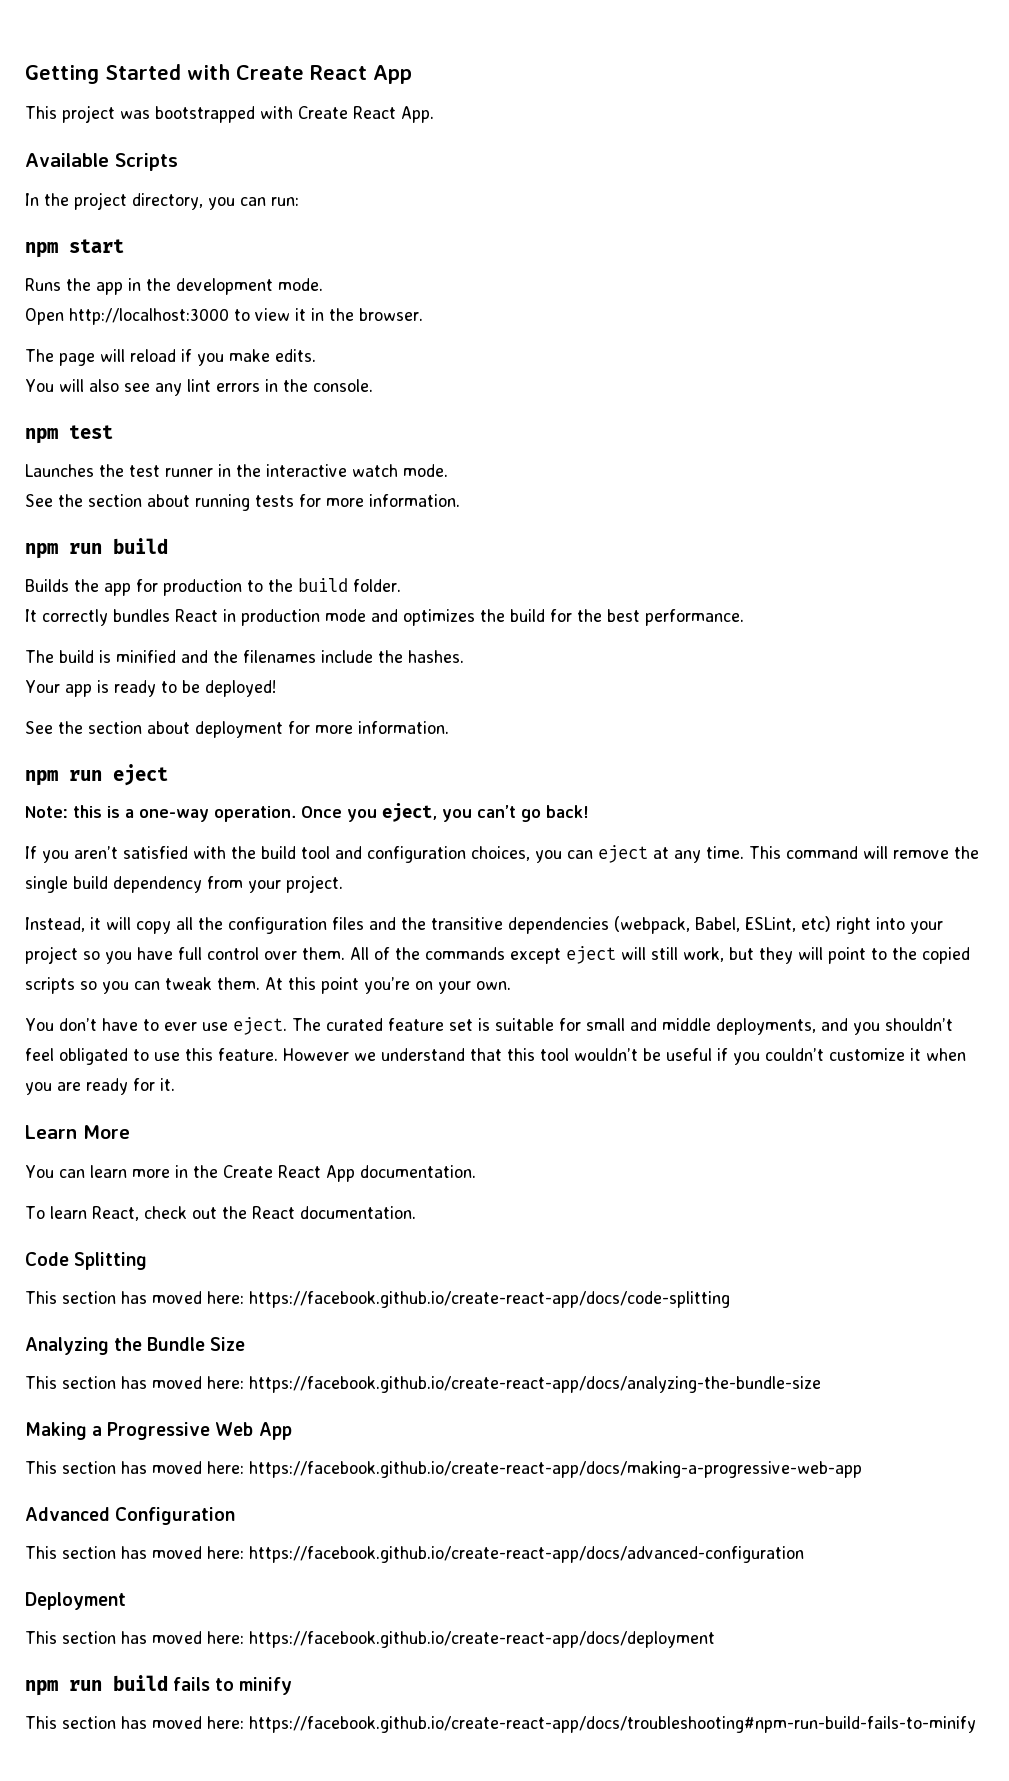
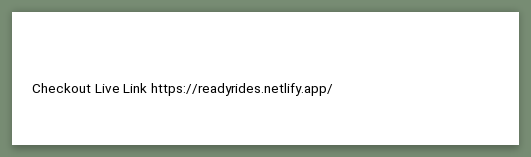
- Getting Started with Create React App
- This project was bootstrapped with Create React App.
- Available Scripts
- In the project directory, you can run:
- npm start
- Runs the app in the development mode.
- Open http://localhost:3000 to view it in the browser.
- The page will reload if you make edits.
- You will also see any lint errors in the console.
- npm test
- Launches the test runner in the interactive watch mode.
- See the section about running tests for more information.
- npm run build
- Builds the app for production to the build folder.
- It correctly bundles React in production mode and optimizes the build for the best performance.
- The build is minified and the filenames include the hashes.
- Your app is ready to be deployed!
- See the section about deployment for more information.
- npm run eject
- Note: this is a one-way operation. Once you eject, you can’t go back!
- If you aren’t satisfied with the build tool and configuration choices, you can eject at any time. This command will remove the single build dependency from your project.
- Instead, it will copy all the configuration files and the transitive dependencies (webpack, Babel, ESLint, etc) right into your project so you have full control over them. All of the commands except eject will still work, but they will point to the copied scripts so you can tweak them. At this point you’re on your own.
- You don’t have to ever use eject. The curated feature set is suitable for small and middle deployments, and you shouldn’t feel obligated to use this feature. However we understand that this tool wouldn’t be useful if you couldn’t customize it when you are ready for it.
- Learn More
- You can learn more in the Create React App documentation.
- To learn React, check out the React documentation.
- Code Splitting
- This section has moved here: https://facebook.github.io/create-react-app/docs/code-splitting
- Analyzing the Bundle Size
- This section has moved here: https://facebook.github.io/create-react-app/docs/analyzing-the-bundle-size
- Making a Progressive Web App
- This section has moved here: https://facebook.github.io/create-react-app/docs/making-a-progressive-web-app
- Advanced Configuration
- This section has moved here: https://facebook.github.io/create-react-app/docs/advanced-configuration
- Deployment
- This section has moved here: https://facebook.github.io/create-react-app/docs/deployment
- npm run build fails to minify
- This section has moved here: https://facebook.github.io/create-react-app/docs/troubleshooting#npm-run-build-fails-to-minify
+ Checkout Live Link https://readyrides.netlify.app/

